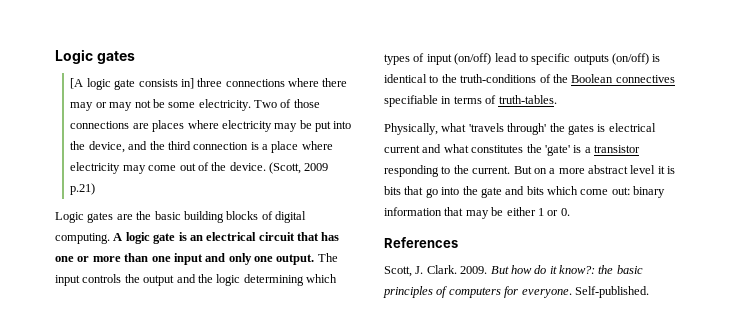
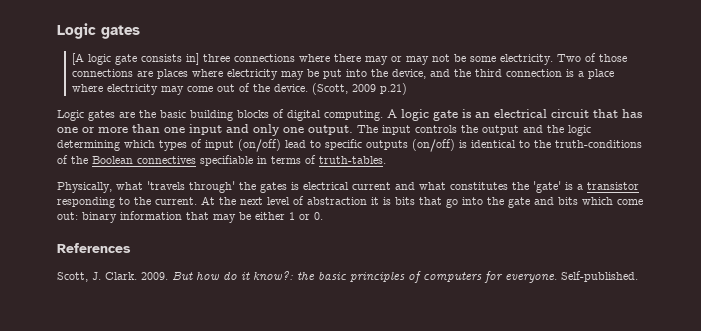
- But on a more abstract level it is bits that go into the gate and bits which come out: binary information that may be either 1 or 0.
+ At the next level of abstraction it is bits that go into the gate and bits which come out: binary information that may be either 1 or 0.

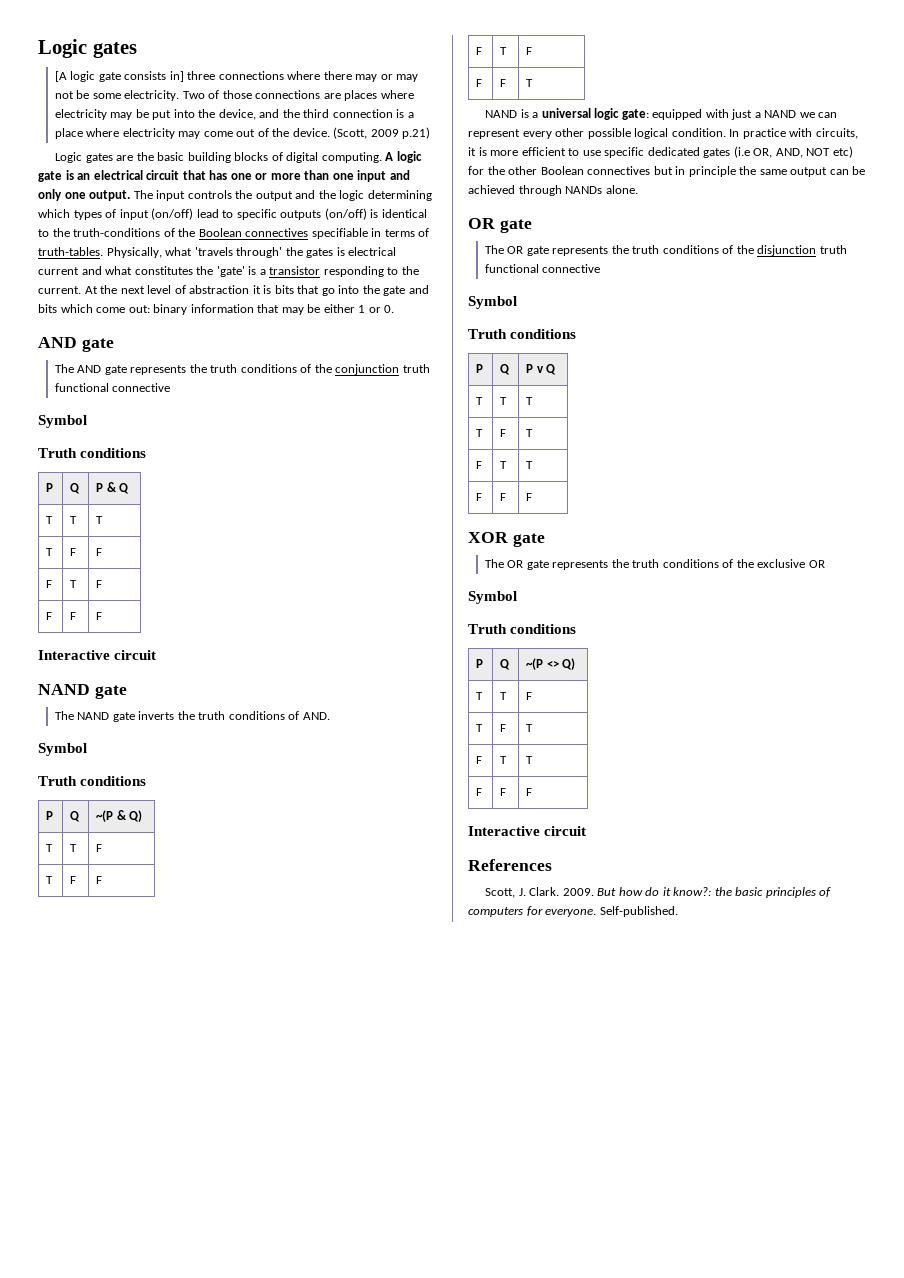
- The input controls the output and the logic determining which types of input (on/off) lead to specific outputs (on/off) is identical to the truth-conditions of the Boolean connectives specifiable in terms of truth-tables.
- Physically, what 'travels through' the gates is electrical current and what constitutes the 'gate' is a transistor responding to the current.
+ The input controls the output and the logic determining which types of input (on/off) lead to specific outputs (on/off) is identical to the truth-conditions of the Boolean connectives specifiable in terms of truth-tables. Physically, what 'travels through' the gates is electrical current and what constitutes the 'gate' is a transistor responding to the current.
  At the next level of abstraction it is bits that go into the gate and bits which come out: binary information that may be either 1 or 0.
+ AND gate
+ The AND gate represents the truth conditions of the conjunction truth functional connective
+ Symbol
+ Truth conditions
+ P | Q | P & Q
+ T | T | T
+ T | F | F
+ F | T | F
+ F | F | F
+ Interactive circuit
+ NAND gate
+ The NAND gate inverts the truth conditions of AND.
+ Symbol
+ Truth conditions
+ P | Q | ~(P & Q)
+ T | T | F
+ T | F | F
+ F | T | F
+ F | F | T
+ NAND is a universal logic gate: equipped with just a NAND we can represent every other possible logical condition. In practice with circuits, it is more efficient to use specific dedicated gates (i.e OR, AND, NOT etc) for the other Boolean connectives but in principle the same output can be achieved through NANDs alone.
+ OR gate
+ The OR gate represents the truth conditions of the disjunction truth functional connective
+ Symbol
+ Truth conditions
+ P | Q | P v Q
+ T | T | T
+ T | F | T
+ F | T | T
+ F | F | F
+ XOR gate
+ The OR gate represents the truth conditions of the exclusive OR
+ Symbol
+ Truth conditions
+ P | Q | ~(P <> Q)
+ T | T | F
+ T | F | T
+ F | T | T
+ F | F | F
+ Interactive circuit

